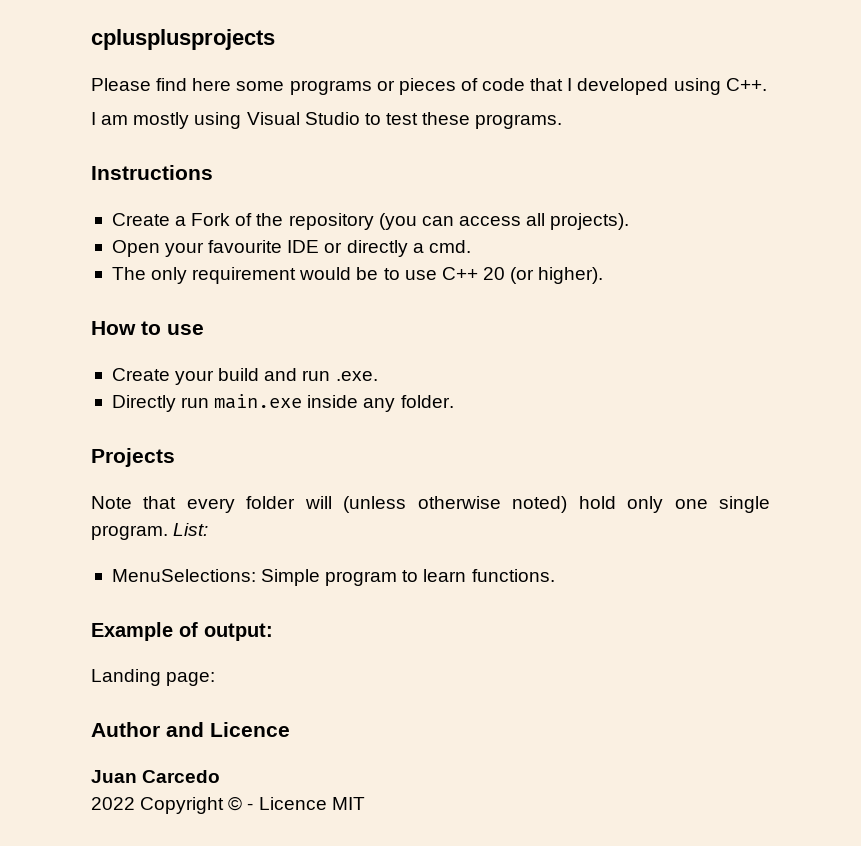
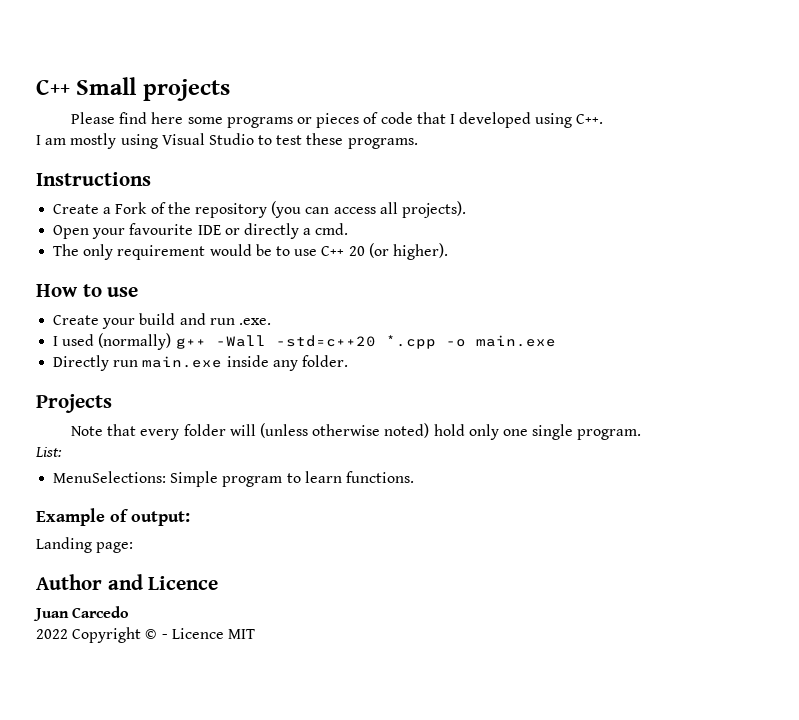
- cplusplusprojects
+ C++ Small projects
+ I used (normally) g++ -Wall -std=c++20 *.cpp -o main.exe
- Note that every folder will (unless otherwise noted) hold only one single program. List:
+ Note that every folder will (unless otherwise noted) hold only one single program.
+ List:

